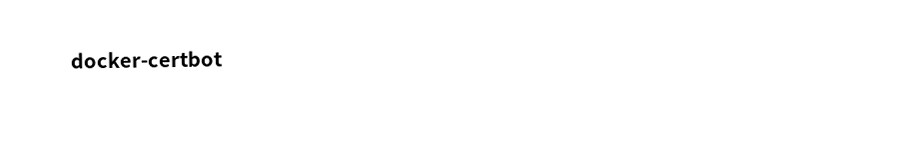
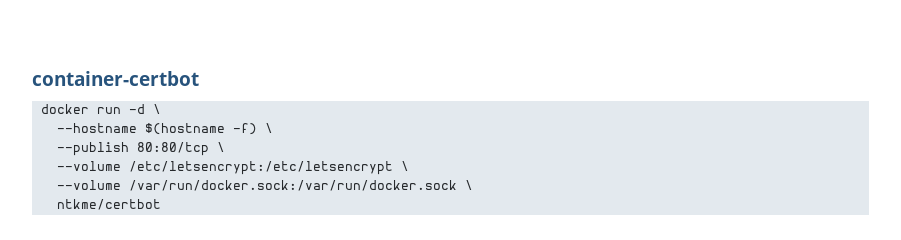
- docker-certbot
+ container-certbot
+ docker run -d \
+ --hostname $(hostname -f) \
+ --publish 80:80/tcp \
+ --volume /etc/letsencrypt:/etc/letsencrypt \
+ --volume /var/run/docker.sock:/var/run/docker.sock \
+ ntkme/certbot

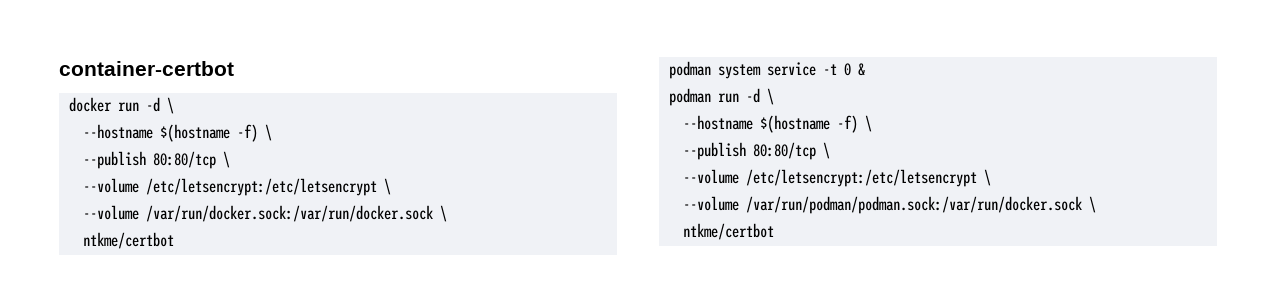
+ podman system service -t 0 &
+ podman run -d \
+ --hostname $(hostname -f) \
+ --publish 80:80/tcp \
+ --volume /etc/letsencrypt:/etc/letsencrypt \
+ --volume /var/run/podman/podman.sock:/var/run/docker.sock \
+ ntkme/certbot

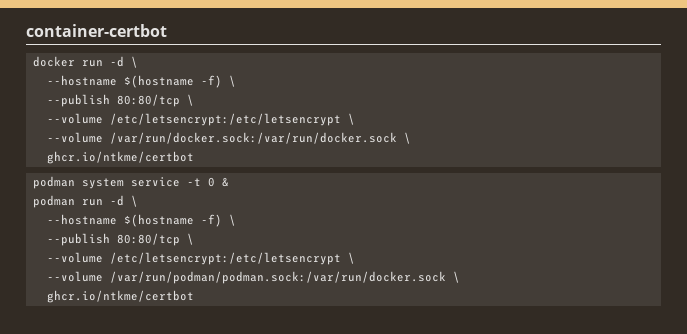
  --volume /var/run/docker.sock:/var/run/docker.sock \
- ntkme/certbot
+ ghcr.io/ntkme/certbot
  --volume /var/run/podman/podman.sock:/var/run/docker.sock \
- ntkme/certbot
+ ghcr.io/ntkme/certbot

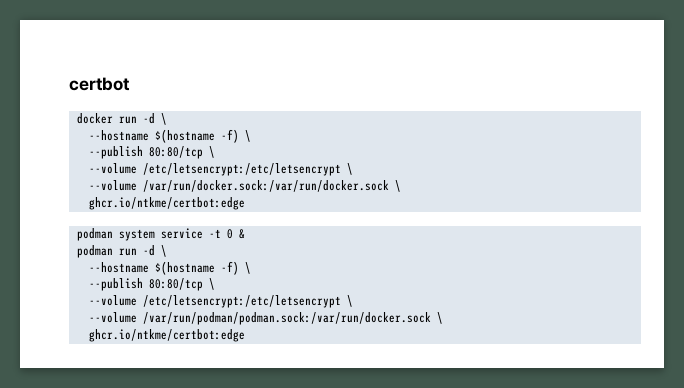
- container-certbot
+ certbot
  --volume /var/run/docker.sock:/var/run/docker.sock \
- ghcr.io/ntkme/certbot
+ ghcr.io/ntkme/certbot:edge
  --volume /var/run/podman/podman.sock:/var/run/docker.sock \
- ghcr.io/ntkme/certbot
+ ghcr.io/ntkme/certbot:edge

